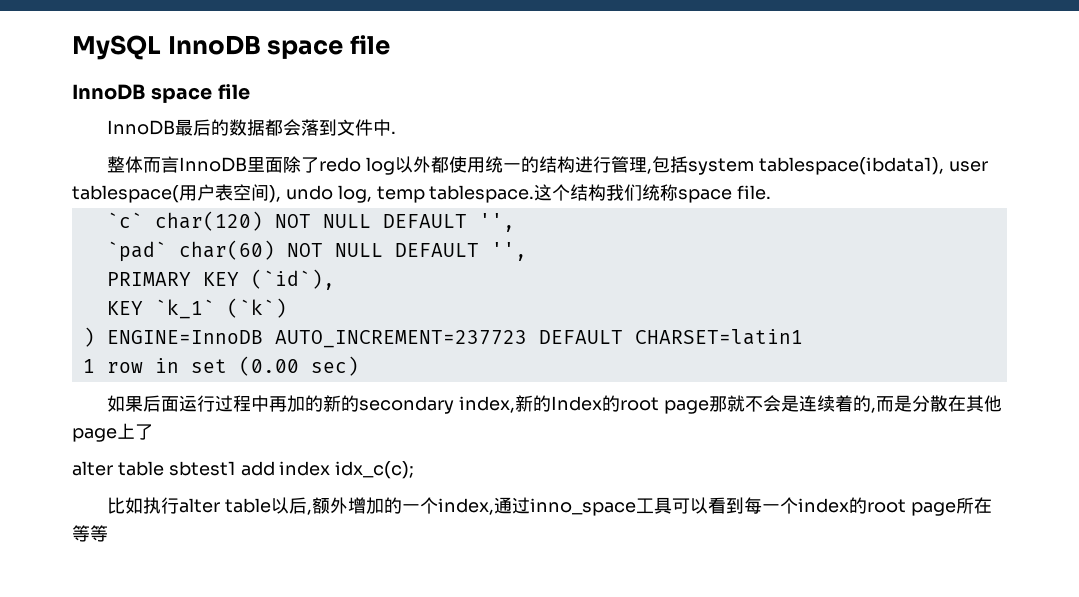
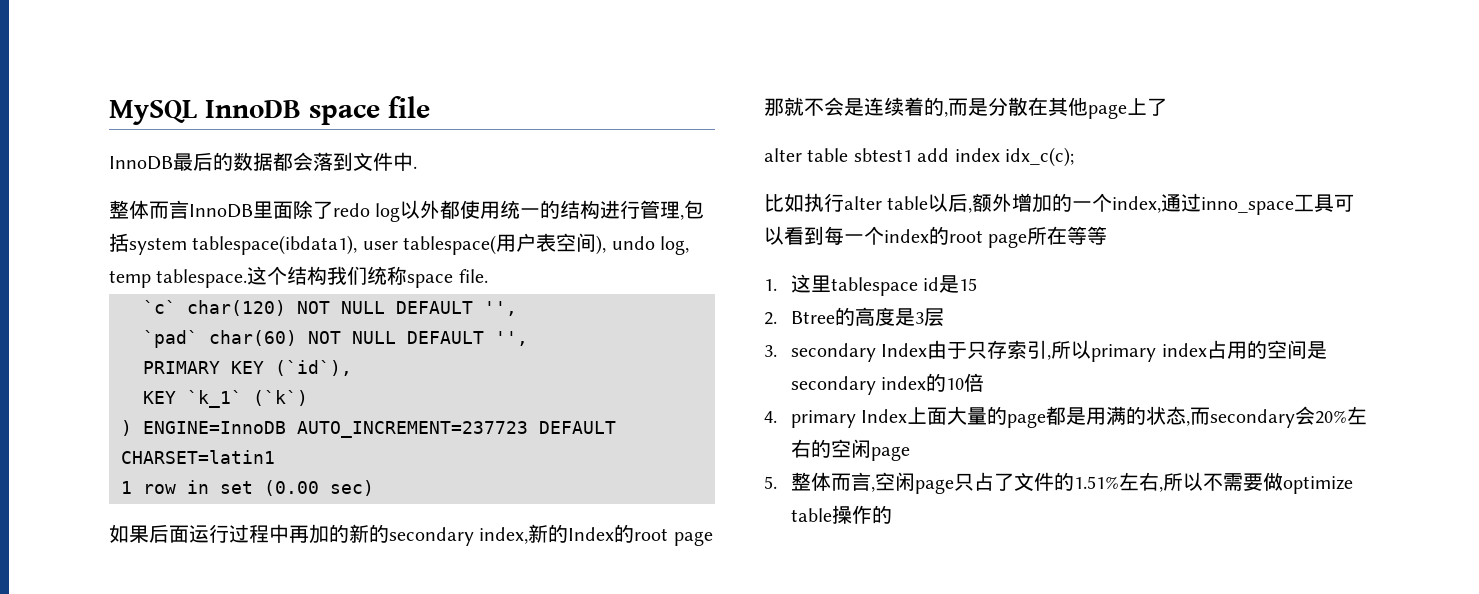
  MySQL InnoDB space file
- InnoDB space file
+ 1.这里tablespace id是15
+ 2. Btree的高度是3层
+ 3. secondary Index由于只存索引,所以primary index占用的空间是secondary index的10倍
+ 4. primary Index上面大量的page都是用满的状态,而secondary会20%左右的空闲page
+ 5.整体而言,空闲page只占了文件的1.51%左右,所以不需要做optimize table操作的

